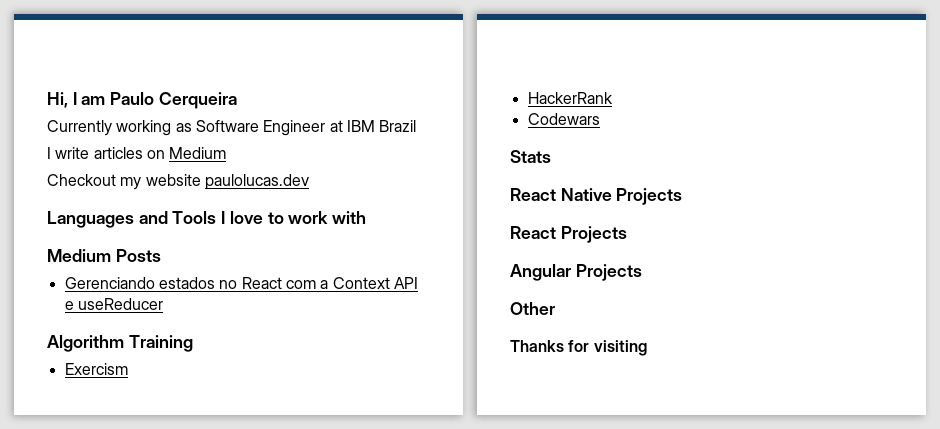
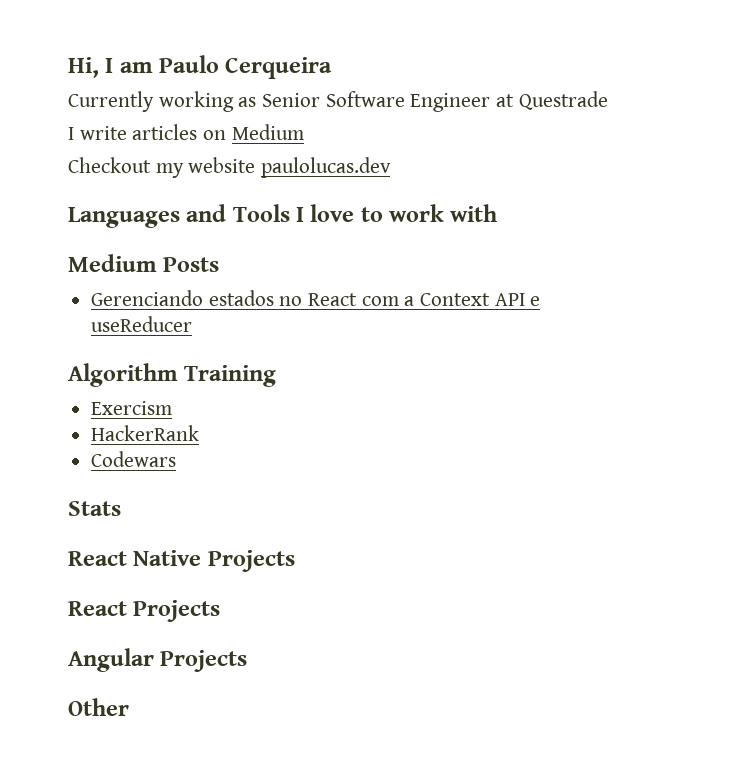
- Currently working as Software Engineer at IBM Brazil
+ Currently working as Senior Software Engineer at Questrade
- Thanks for visiting

